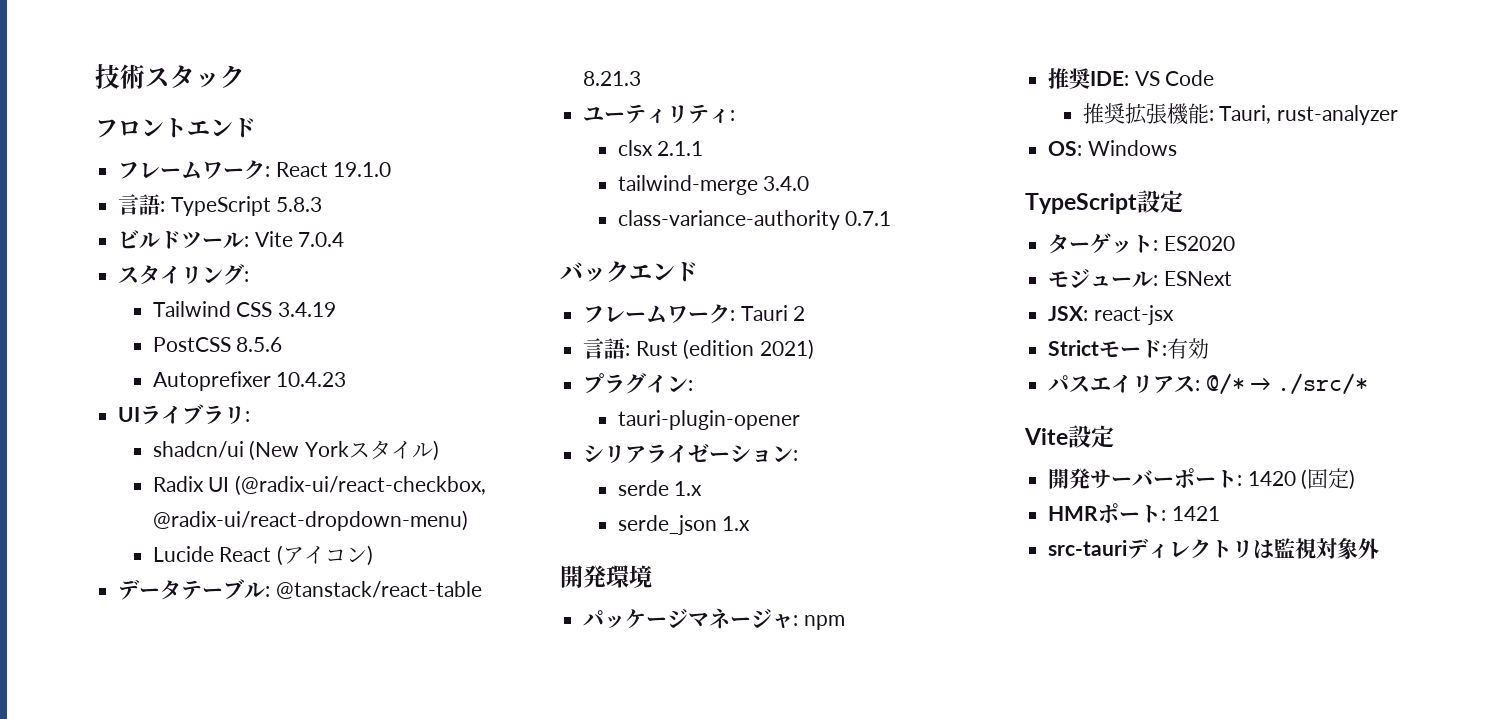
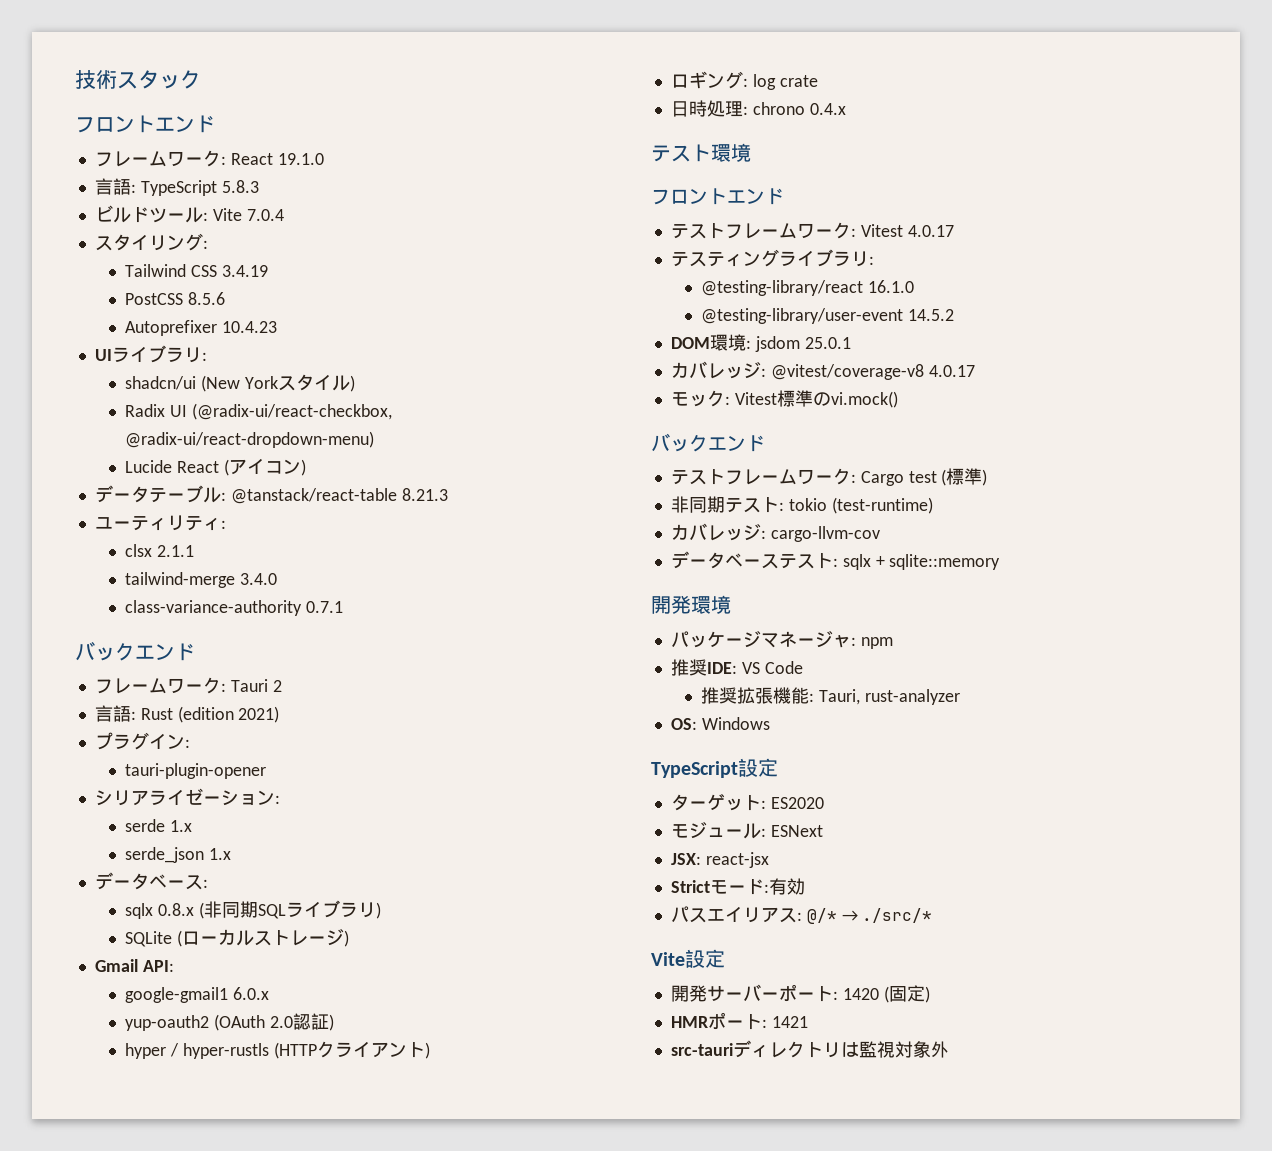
+ データベース:
+ sqlx 0.8.x (非同期SQLライブラリ)
+ SQLite (ローカルストレージ)
+ Gmail API:
+ google-gmail1 6.0.x
+ yup-oauth2 (OAuth 2.0認証)
+ hyper / hyper-rustls (HTTPクライアント)
+ ロギング: log crate
+ 日時処理: chrono 0.4.x
+ テスト環境
+ フロントエンド
+ テストフレームワーク: Vitest 4.0.17
+ テスティングライブラリ:
+ @testing-library/react 16.1.0
+ @testing-library/user-event 14.5.2
+ DOM環境: jsdom 25.0.1
+ カバレッジ: @vitest/coverage-v8 4.0.17
+ モック: Vitest標準のvi.mock()
+ バックエンド
+ テストフレームワーク: Cargo test (標準)
+ 非同期テスト: tokio (test-runtime)
+ カバレッジ: cargo-llvm-cov
+ データベーステスト: sqlx + sqlite::memory

